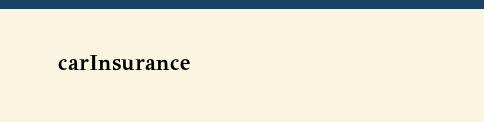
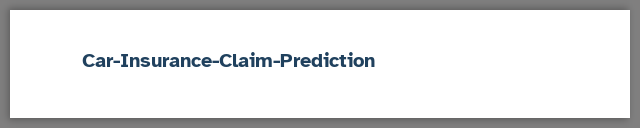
- carInsurance
+ Car-Insurance-Claim-Prediction

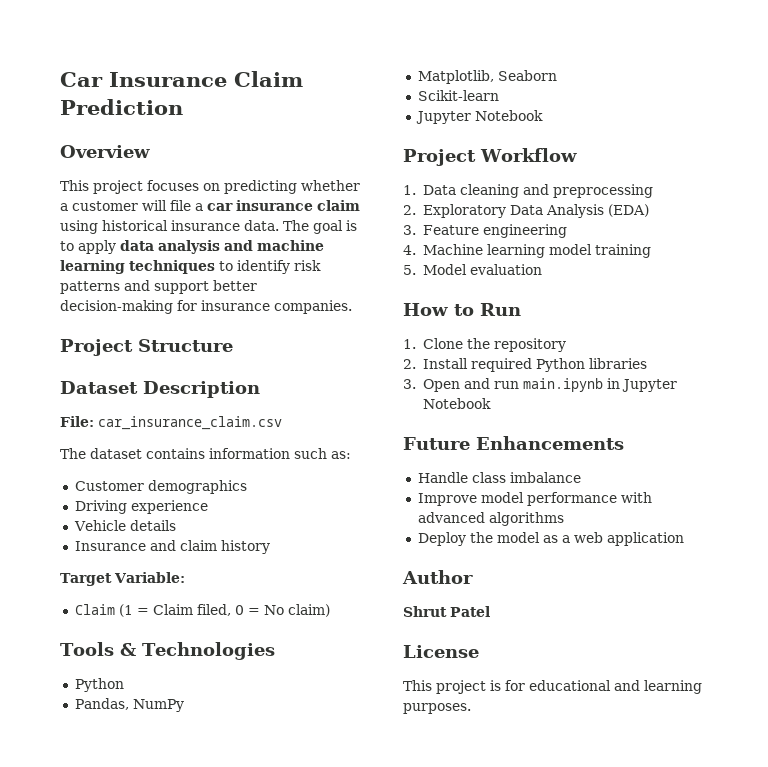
- Car-Insurance-Claim-Prediction
+ Car Insurance Claim Prediction
+ Overview
+ This project focuses on predicting whether a customer will file a car insurance claim using historical insurance data. The goal is to apply data analysis and machine learning techniques to identify risk patterns and support better decision-making for insurance companies.
+ Project Structure
+ Dataset Description
+ File: car_insurance_claim.csv
+ The dataset contains information such as:
+ Customer demographics
+ Driving experience
+ Vehicle details
+ Insurance and claim history
+ Target Variable:
+ Claim (1 = Claim filed, 0 = No claim)
+ Tools & Technologies
+ Python
+ Pandas, NumPy
+ Matplotlib, Seaborn
+ Scikit-learn
+ Jupyter Notebook
+ Project Workflow
+ 1. Data cleaning and preprocessing
+ 2. Exploratory Data Analysis (EDA)
+ 3. Feature engineering
+ 4. Machine learning model training
+ 5. Model evaluation
+ How to Run
+ 1. Clone the repository
+ 2. Install required Python libraries
+ 3. Open and run main.ipynb in Jupyter Notebook
+ Future Enhancements
+ Handle class imbalance
+ Improve model performance with advanced algorithms
+ Deploy the model as a web application
+ Author
+ Shrut Patel
+ License
+ This project is for educational and learning purposes.

